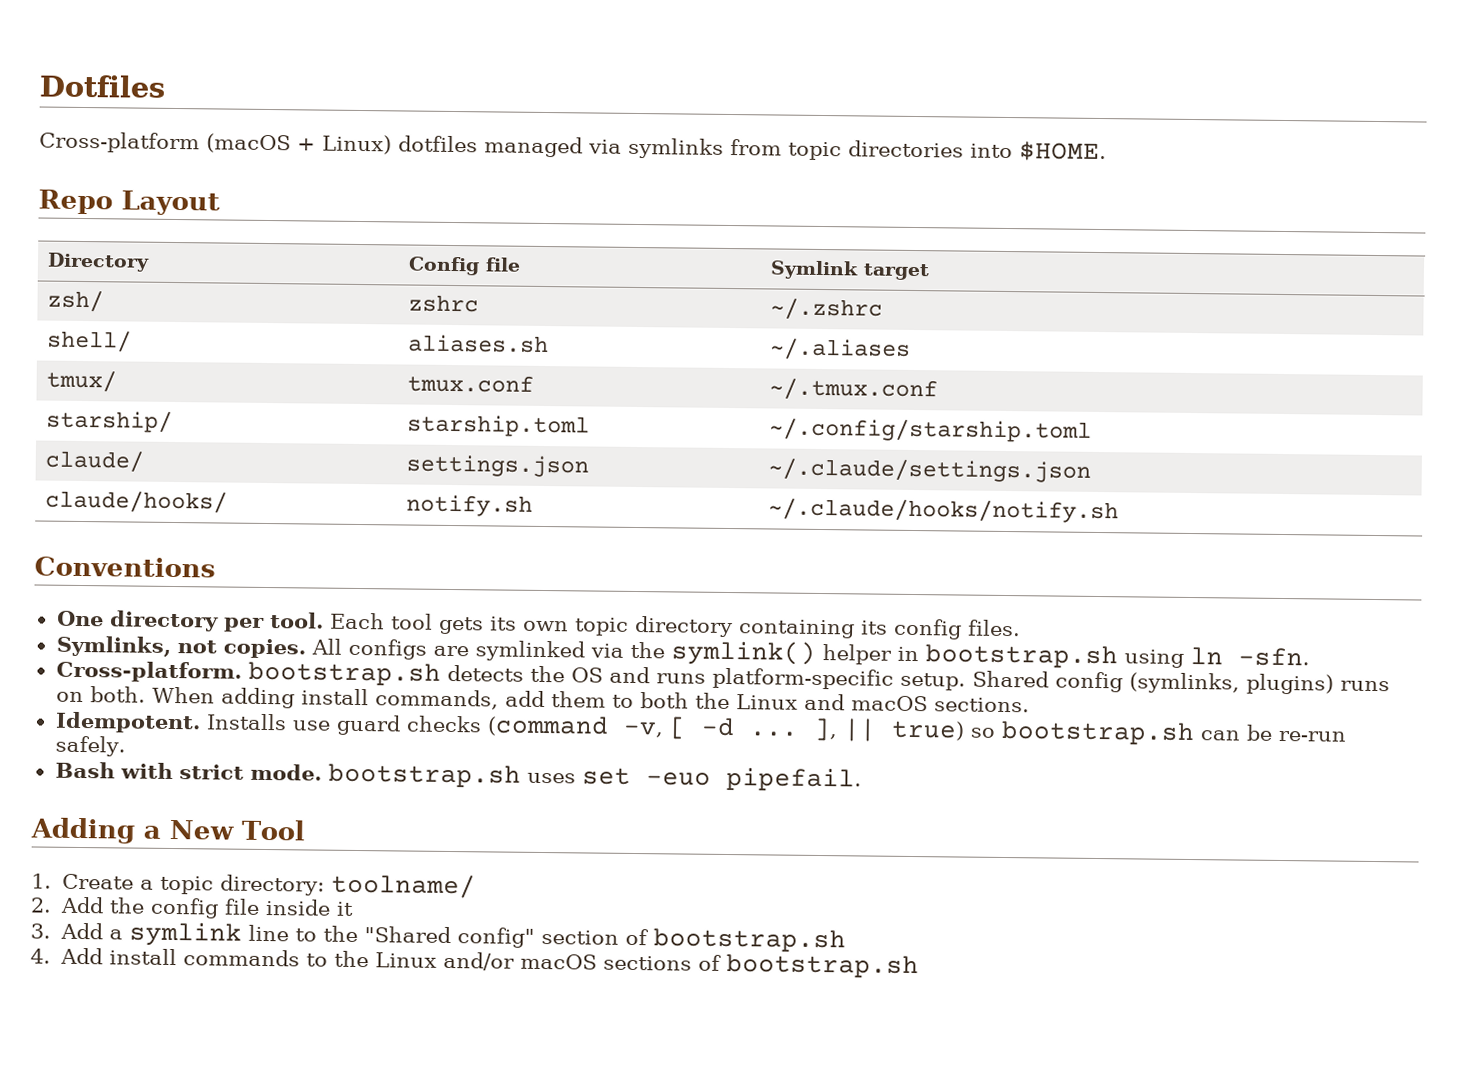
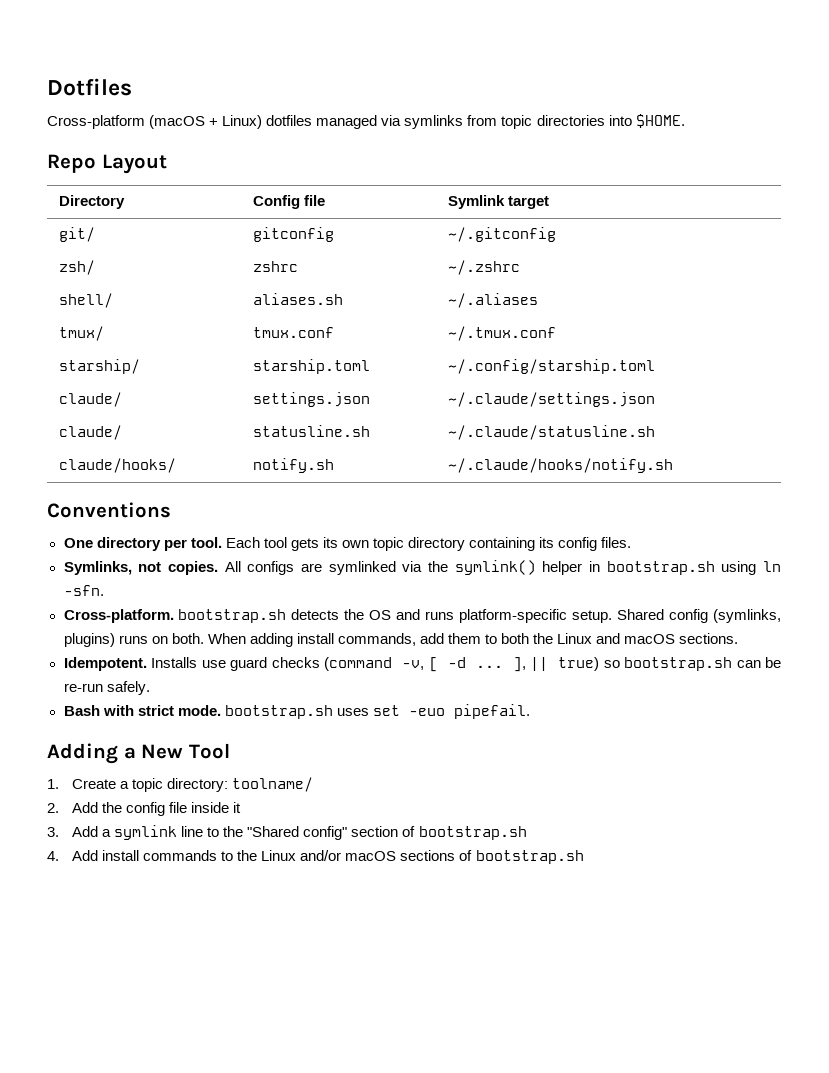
+ git/ | gitconfig | ~/.gitconfig
+ claude/ | statusline.sh | ~/.claude/statusline.sh

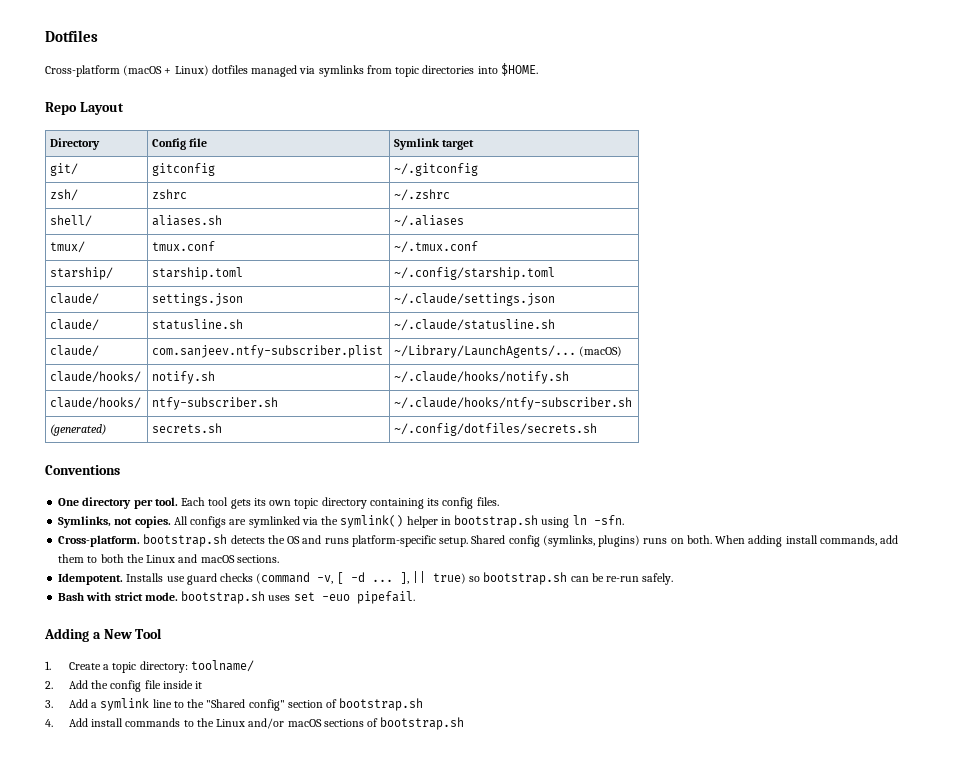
+ claude/ | com.sanjeev.ntfy-subscriber.plist | ~/Library/LaunchAgents/... (macOS)
+ claude/hooks/ | ntfy-subscriber.sh | ~/.claude/hooks/ntfy-subscriber.sh
+ (generated) | secrets.sh | ~/.config/dotfiles/secrets.sh

